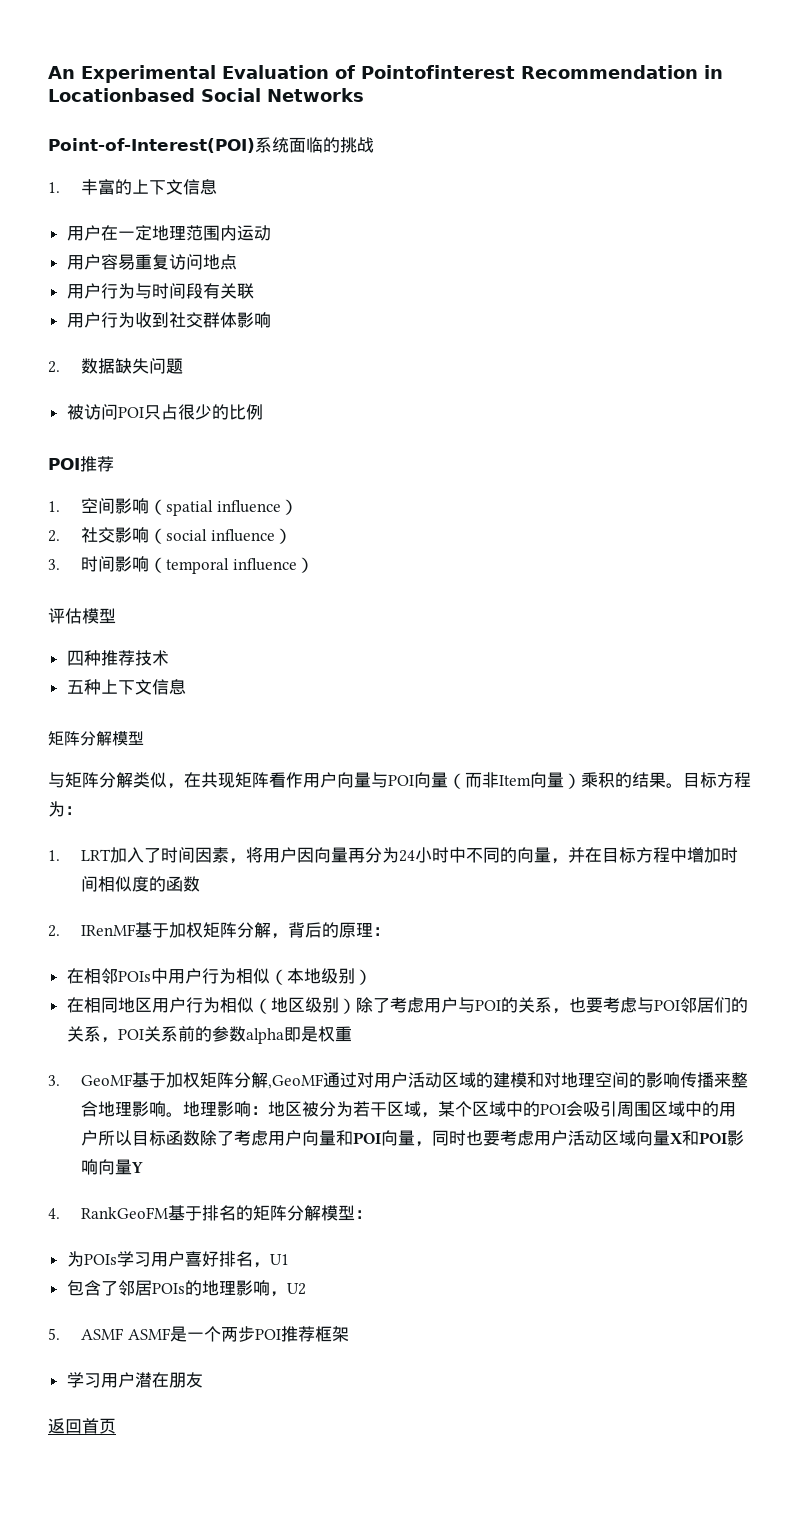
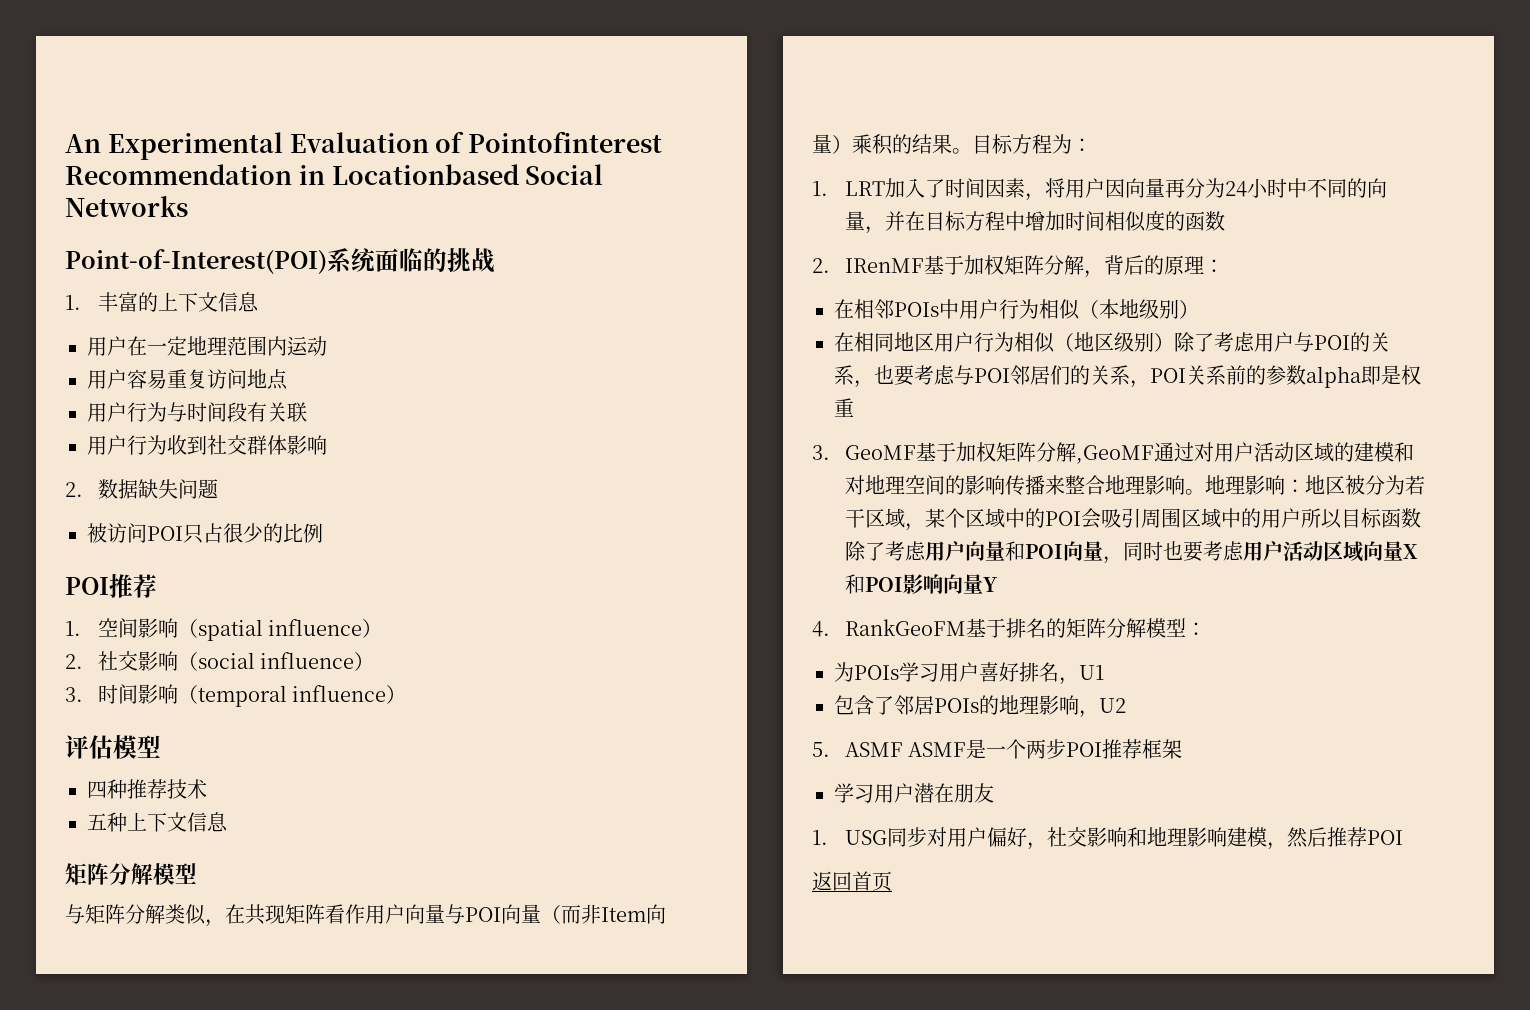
+ 1. USG同步对用户偏好，社交影响和地理影响建模，然后推荐POI

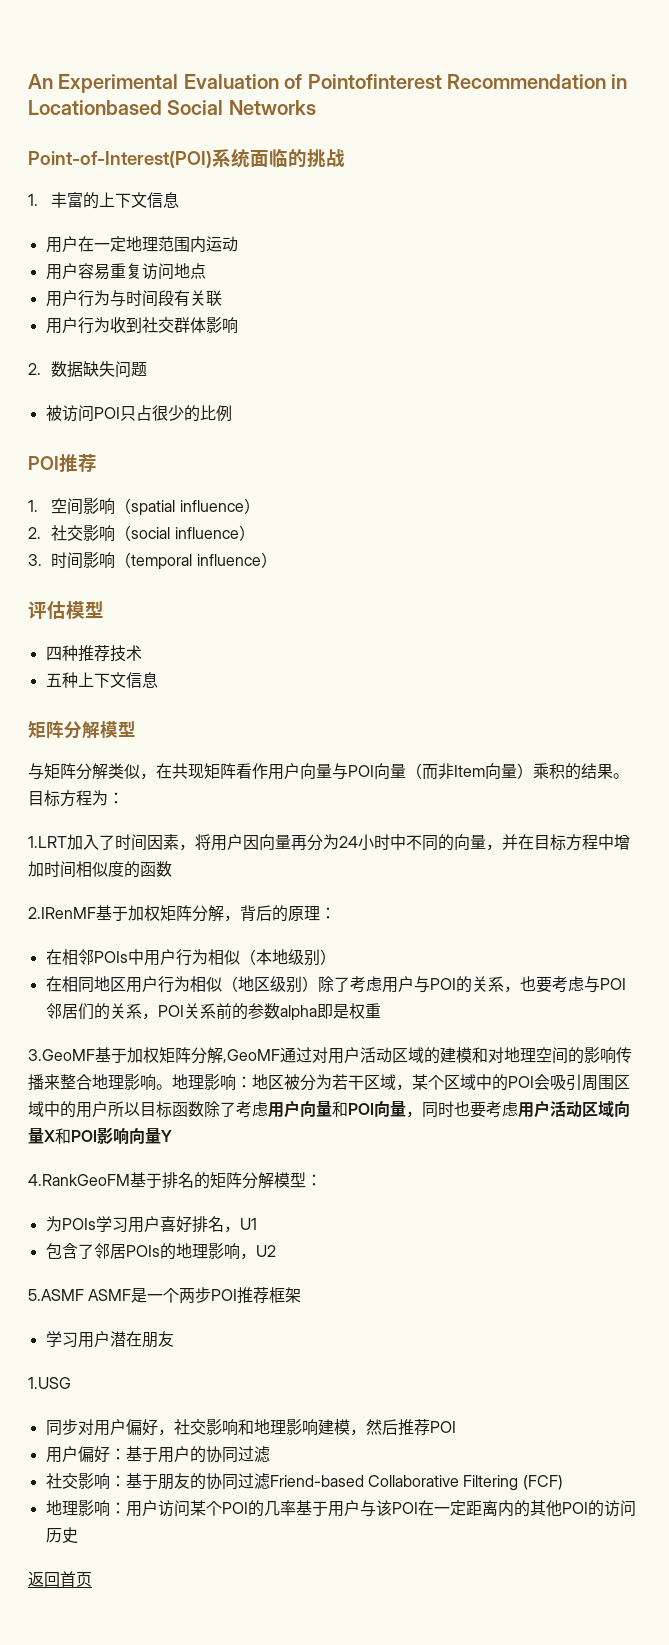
- 1. LRT加入了时间因素，将用户因向量再分为24小时中不同的向量，并在目标方程中增加时间相似度的函数
+ 1.LRT加入了时间因素，将用户因向量再分为24小时中不同的向量，并在目标方程中增加时间相似度的函数
- 2. IRenMF基于加权矩阵分解，背后的原理：
+ 2.IRenMF基于加权矩阵分解，背后的原理：
- 3. GeoMF基于加权矩阵分解,GeoMF通过对用户活动区域的建模和对地理空间的影响传播来整合地理影响。
+ 3.GeoMF基于加权矩阵分解,GeoMF通过对用户活动区域的建模和对地理空间的影响传播来整合地理影响。
- 4. RankGeoFM基于排名的矩阵分解模型：
+ 4.RankGeoFM基于排名的矩阵分解模型：
- 5. ASMF ASMF是一个两步POI推荐框架
+ 5.ASMF ASMF是一个两步POI推荐框架
- 1. USG同步对用户偏好，社交影响和地理影响建模，然后推荐POI
+ 1.USG
+ 同步对用户偏好，社交影响和地理影响建模，然后推荐POI
+ 用户偏好：基于用户的协同过滤
+ 社交影响：基于朋友的协同过滤Friend-based Collaborative Filtering (FCF)
+ 地理影响：用户访问某个POI的几率基于用户与该POI在一定距离内的其他POI的访问历史

